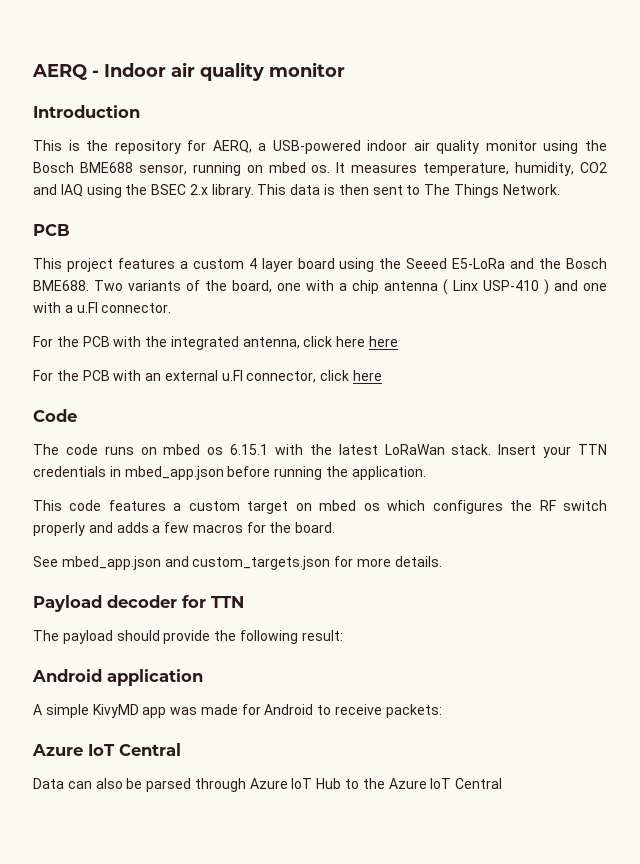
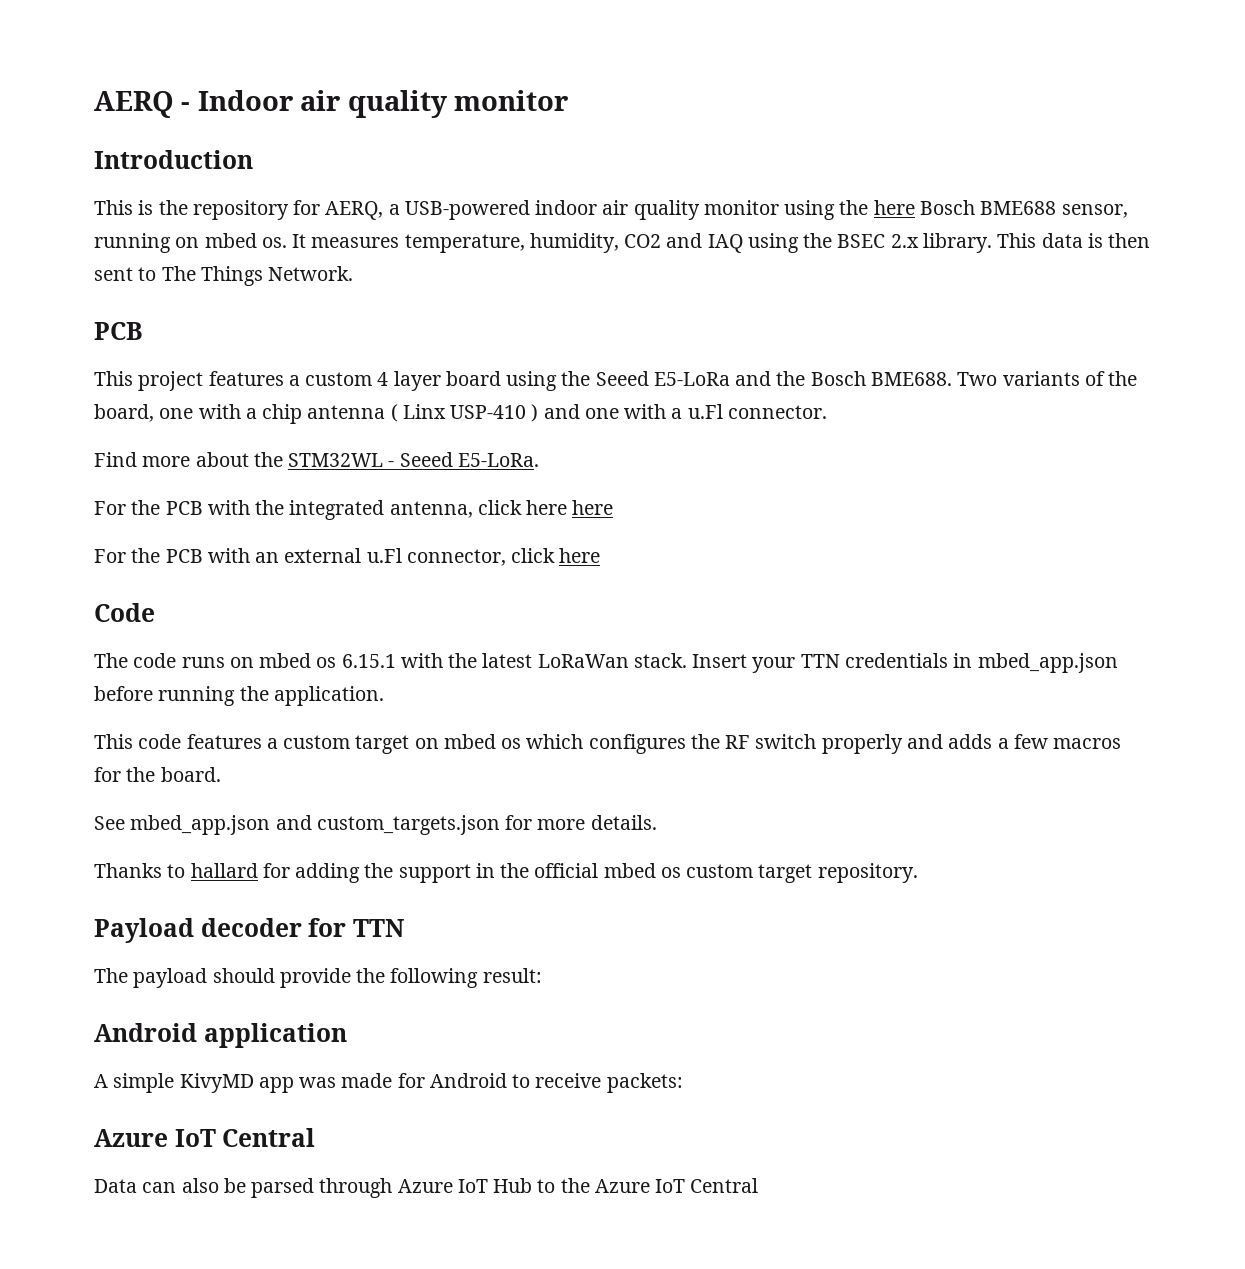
- This is the repository for AERQ, a USB-powered indoor air quality monitor using the Bosch BME688 sensor, running on mbed os.
+ This is the repository for AERQ, a USB-powered indoor air quality monitor using the here Bosch BME688 sensor, running on mbed os.
+ Find more about the STM32WL - Seeed E5-LoRa.
+ Thanks to hallard for adding the support in the official mbed os custom target repository.

